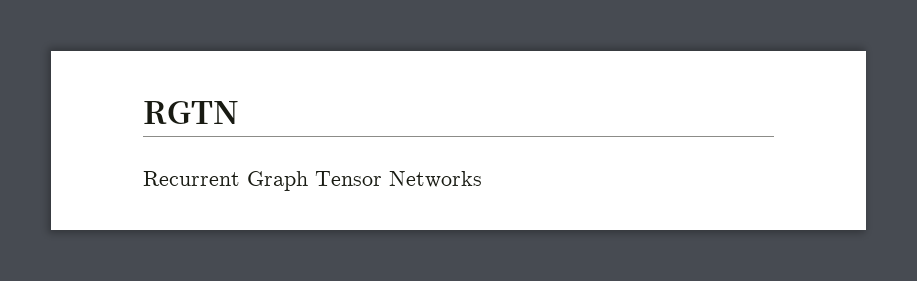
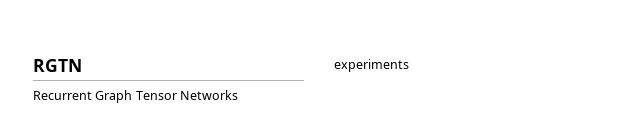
- Recurrent Graph Tensor Networks
+ Recurrent Graph Tensor Networks experiments

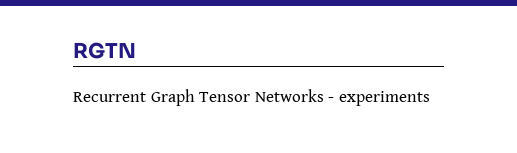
- Recurrent Graph Tensor Networks experiments
+ Recurrent Graph Tensor Networks - experiments

